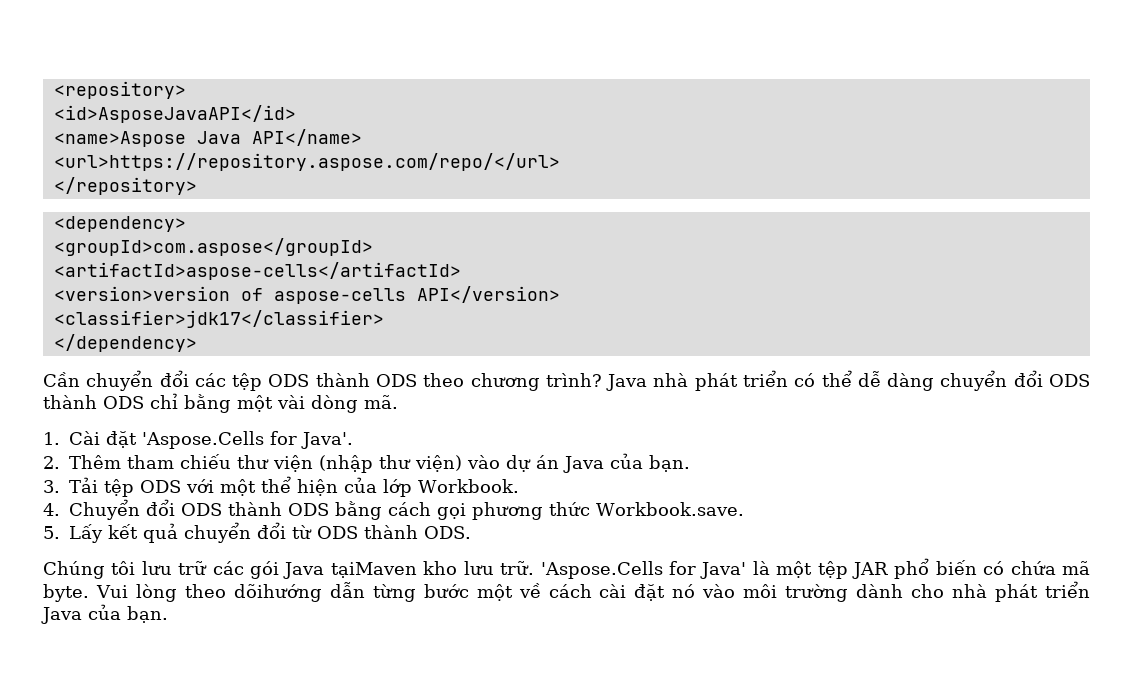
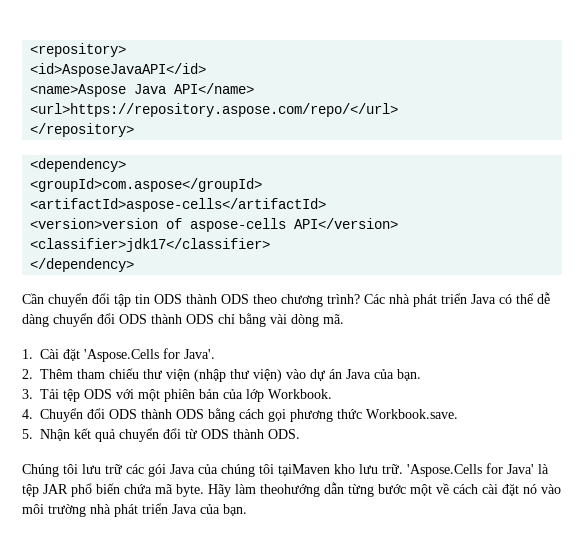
- Cần chuyển đổi các tệp ODS thành ODS theo chương trình?
+ Cần chuyển đổi tập tin ODS thành ODS theo chương trình?
- Java nhà phát triển có thể dễ dàng chuyển đổi ODS thành ODS chỉ bằng một vài dòng mã.
+ Các nhà phát triển Java có thể dễ dàng chuyển đổi ODS thành ODS chỉ bằng vài dòng mã.
- 3. Tải tệp ODS với một thể hiện của lớp Workbook.
+ 3. Tải tệp ODS với một phiên bản của lớp Workbook.
- 5. Lấy kết quả chuyển đổi từ ODS thành ODS.
+ 5. Nhận kết quả chuyển đổi từ ODS thành ODS.
- Chúng tôi lưu trữ các gói Java tạiMaven kho lưu trữ.
+ Chúng tôi lưu trữ các gói Java của chúng tôi tạiMaven kho lưu trữ.
- 'Aspose.Cells for Java' là một tệp JAR phổ biến có chứa mã byte.
+ 'Aspose.Cells for Java' là tệp JAR phổ biến chứa mã byte.
- Vui lòng theo dõihướng dẫn từng bước một về cách cài đặt nó vào môi trường dành cho nhà phát triển Java của bạn.
+ Hãy làm theohướng dẫn từng bước một về cách cài đặt nó vào môi trường nhà phát triển Java của bạn.

